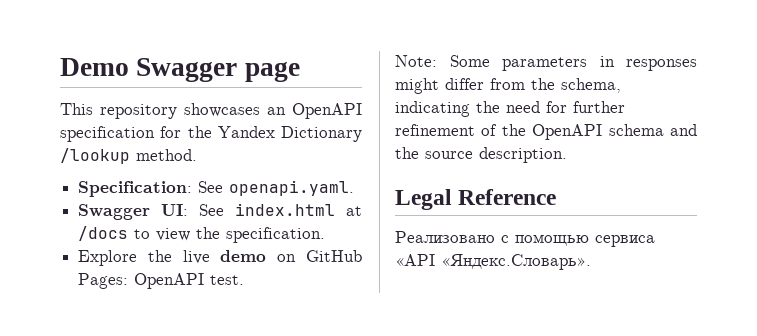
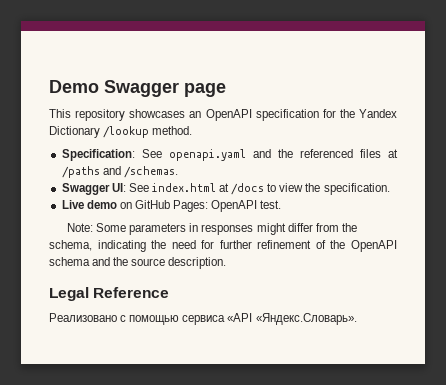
- Specification: See openapi.yaml.
+ Specification: See openapi.yaml and the referenced files at /paths and /schemas.
- Explore the live demo on GitHub Pages: OpenAPI test.
+ Live demo on GitHub Pages: OpenAPI test.

